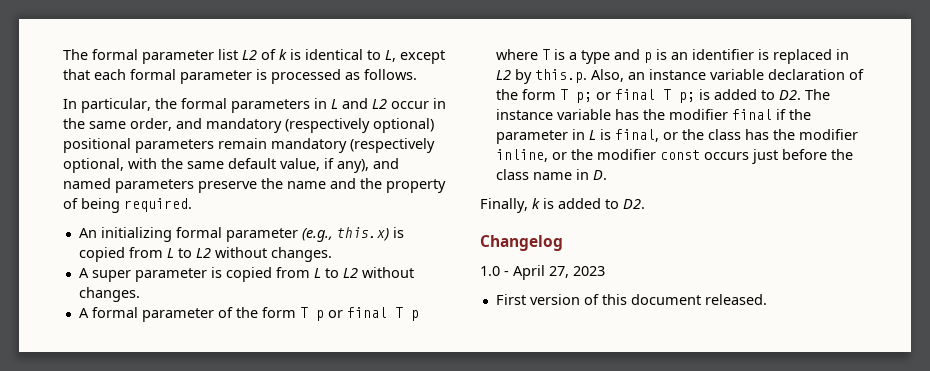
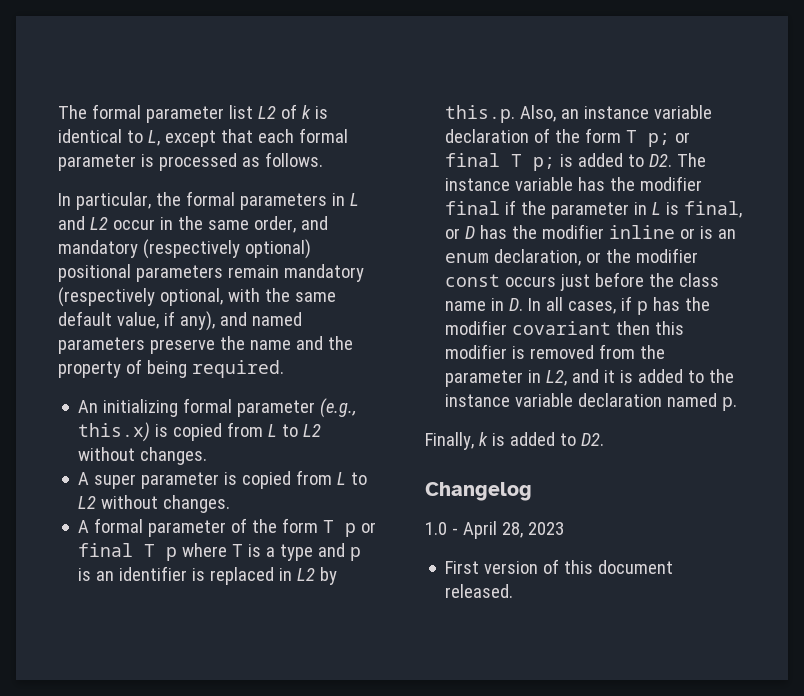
- is added to D2. The instance variable has the modifier final if the parameter in L is final, or the class has the modifier inline, or the modifier const occurs just before the class name in D.
+ is added to D2. The instance variable has the modifier final if the parameter in L is final, or D has the modifier inline or is an enum declaration, or the modifier const occurs just before the class name in D. In all cases, if p has the modifier covariant then this modifier is removed from the parameter in L2, and it is added to the instance variable declaration named p.
- 1.0 - April 27, 2023
+ 1.0 - April 28, 2023

